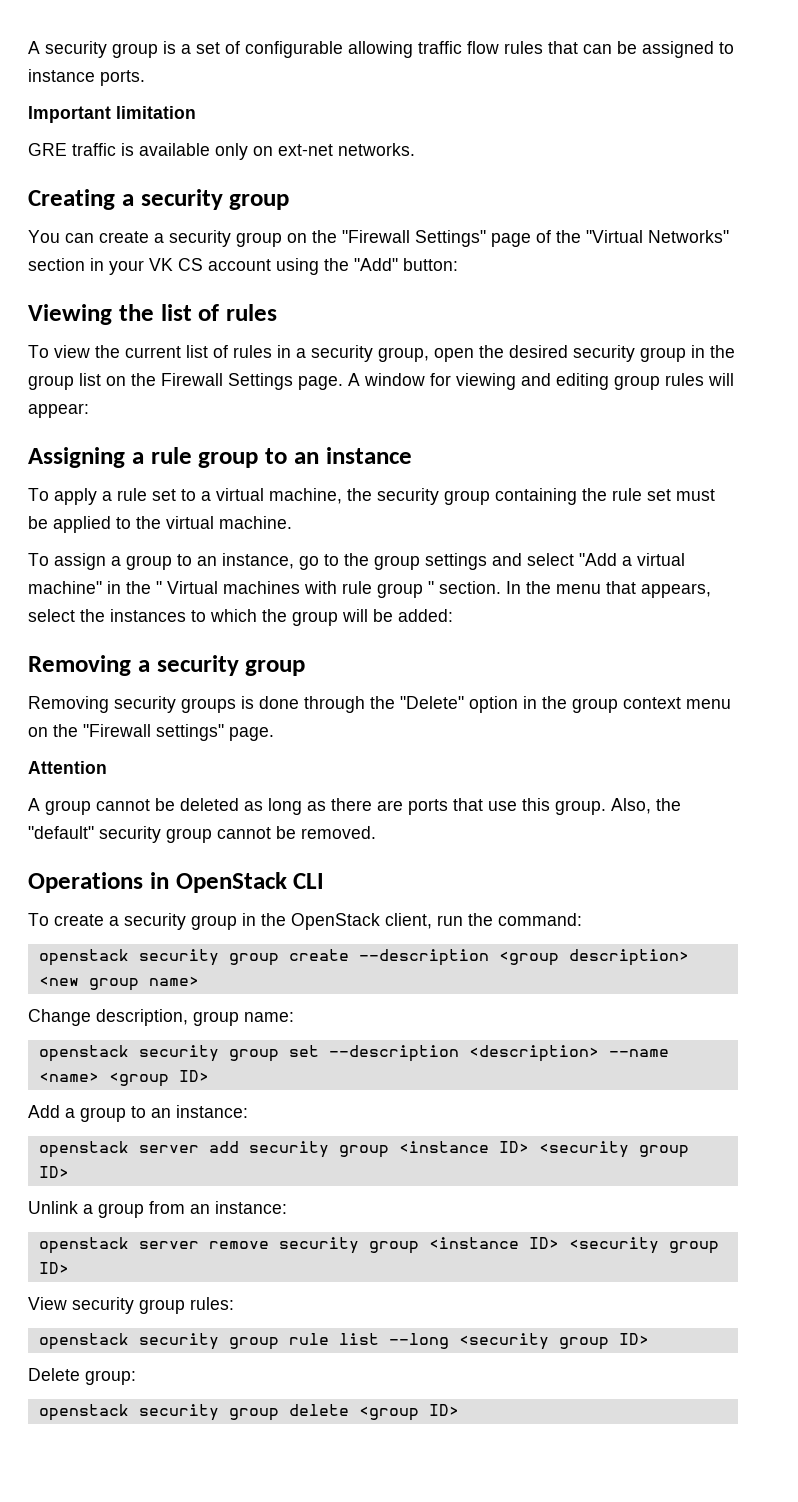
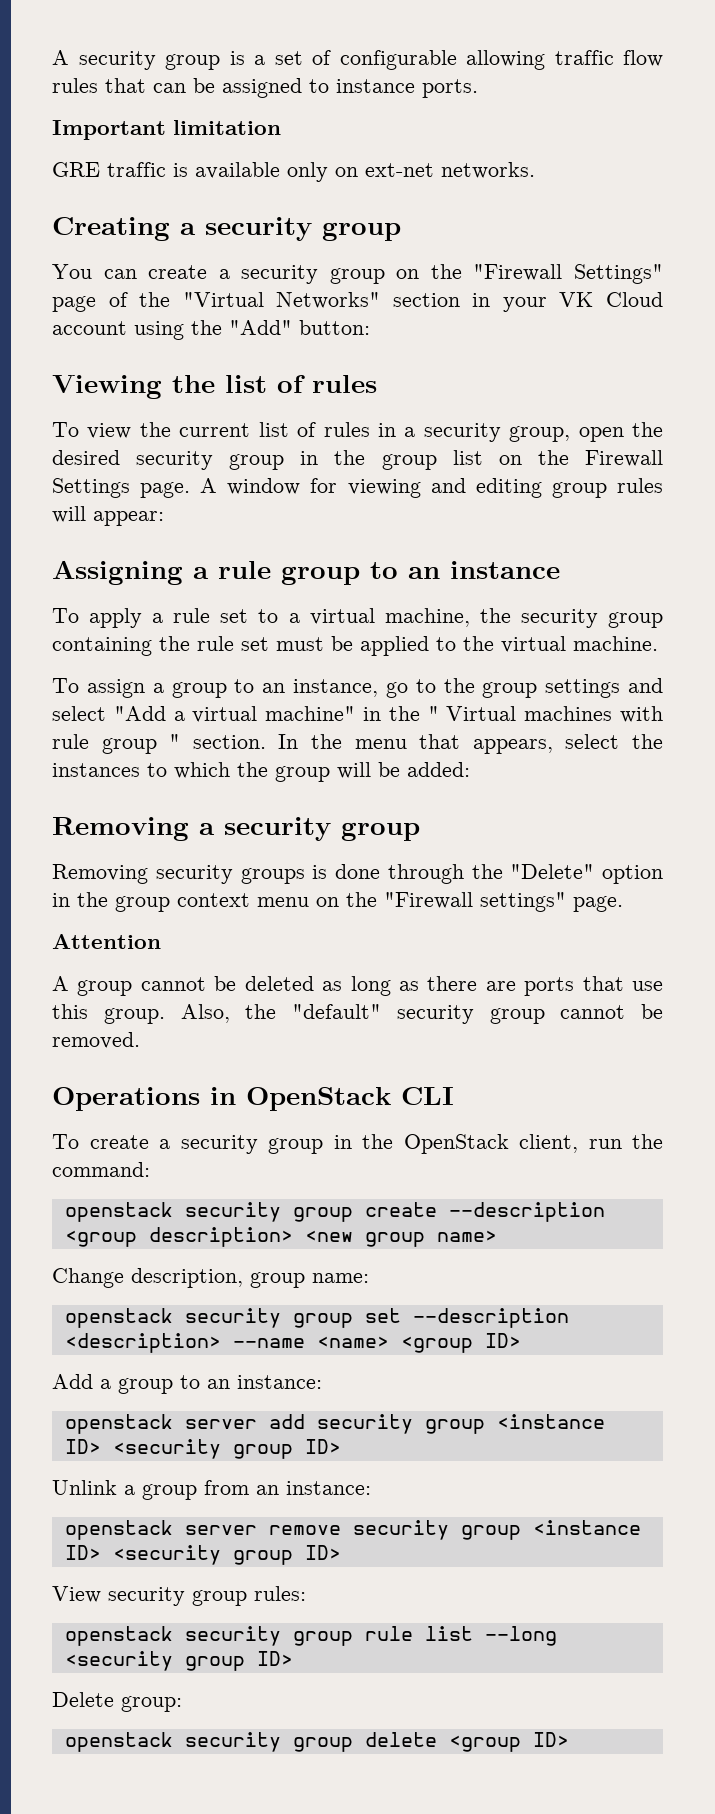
- You can create a security group on the "Firewall Settings" page of the "Virtual Networks" section in your VK CS account using the "Add" button:
+ You can create a security group on the "Firewall Settings" page of the "Virtual Networks" section in your VK Cloud account using the "Add" button:

